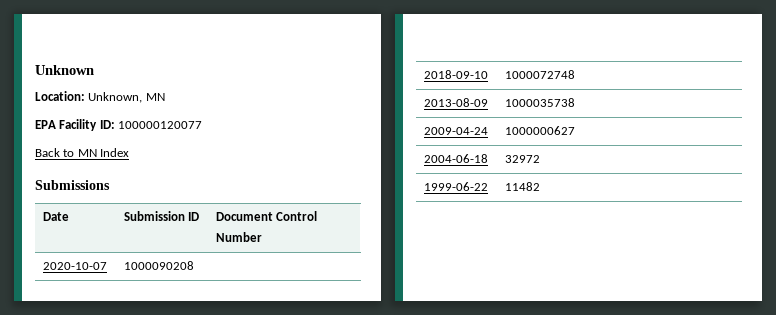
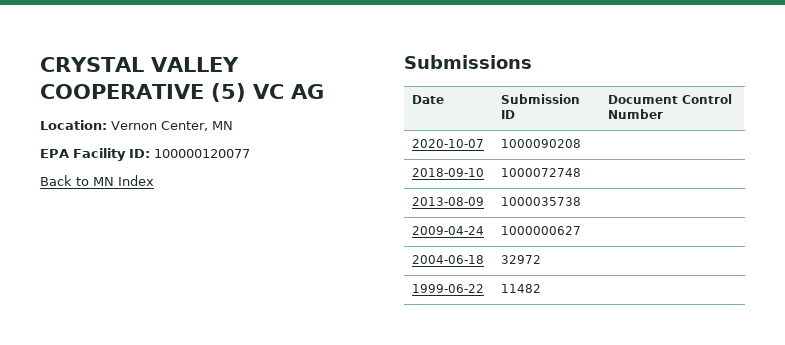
- Unknown
+ CRYSTAL VALLEY COOPERATIVE (5) VC AG
- Location: Unknown, MN
+ Location: Vernon Center, MN

